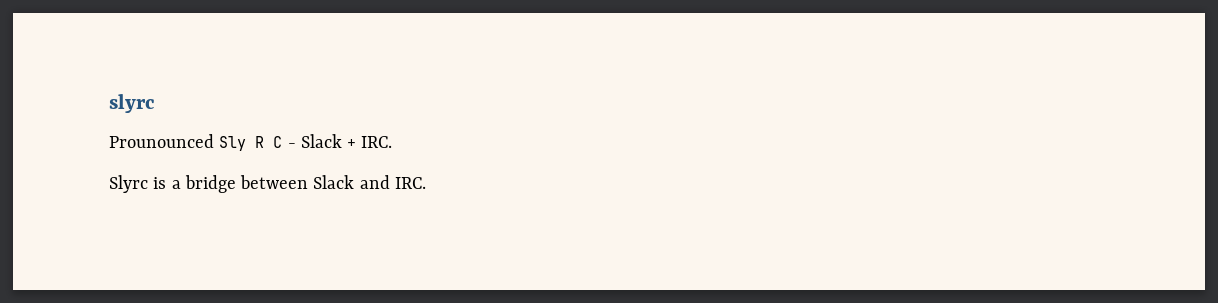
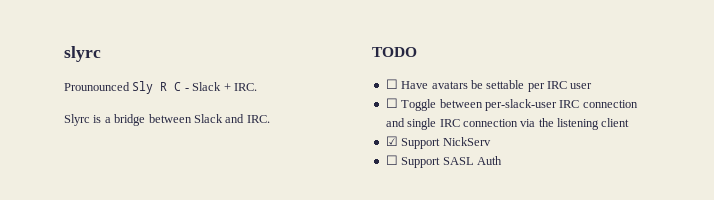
+ TODO
+ ☐ Have avatars be settable per IRC user
+ ☐ Toggle between per-slack-user IRC connection and single IRC connection via the listening client
+ ☑ Support NickServ
+ ☐ Support SASL Auth

